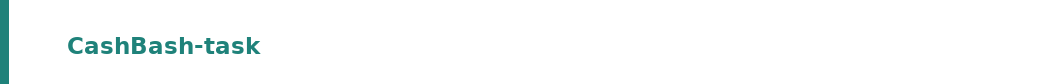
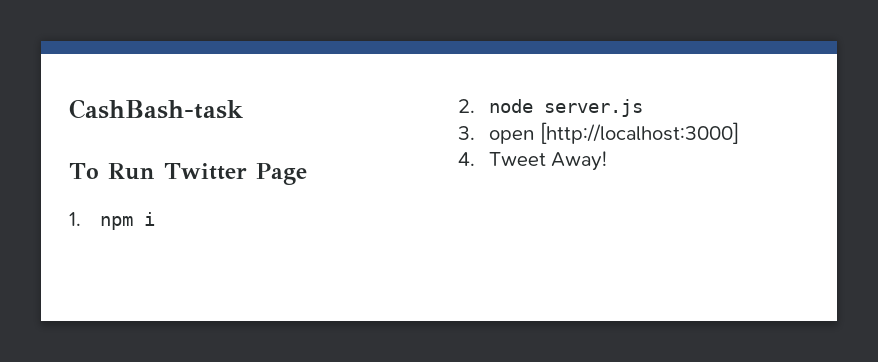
+ To Run Twitter Page
+ 1. npm i
+ 2. node server.js
+ 3. open [http://localhost:3000]
+ 4. Tweet Away!

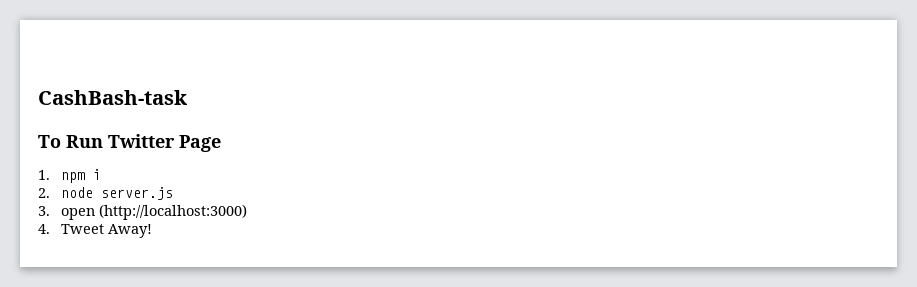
- 3. open [http://localhost:3000]
+ 3. open (http://localhost:3000)

